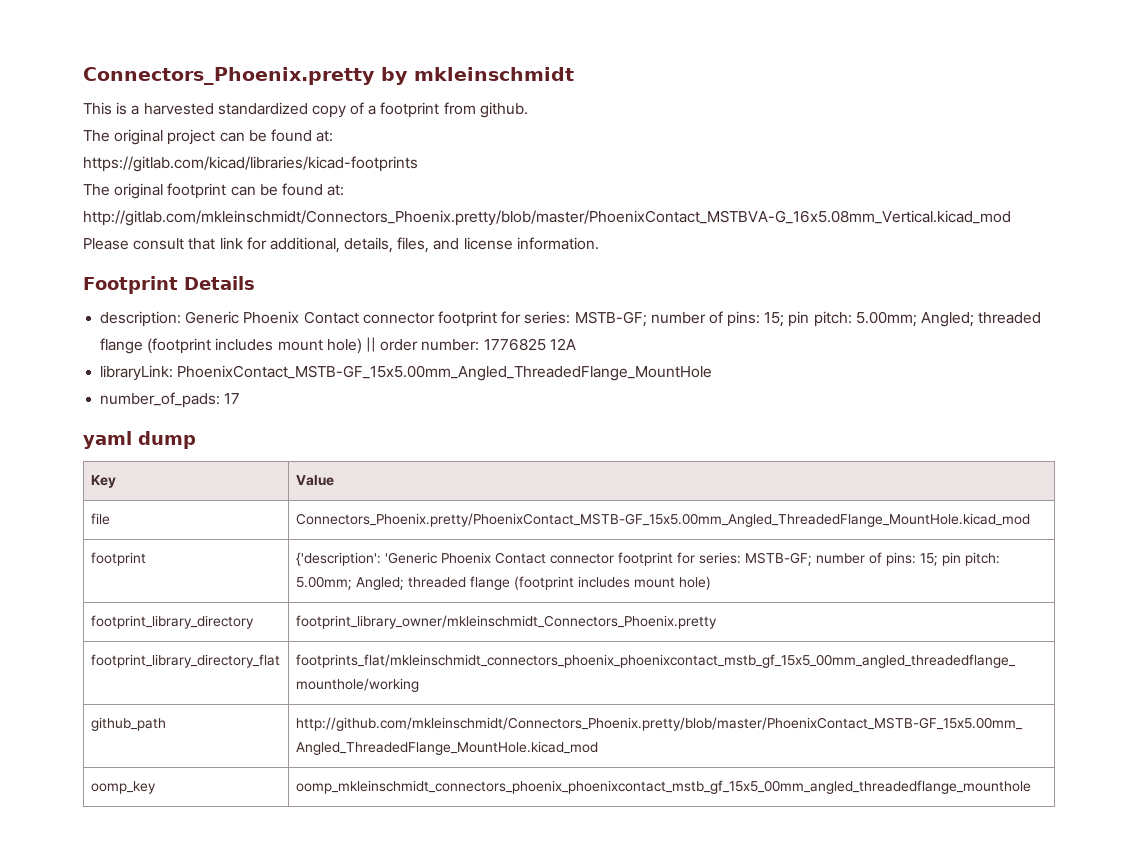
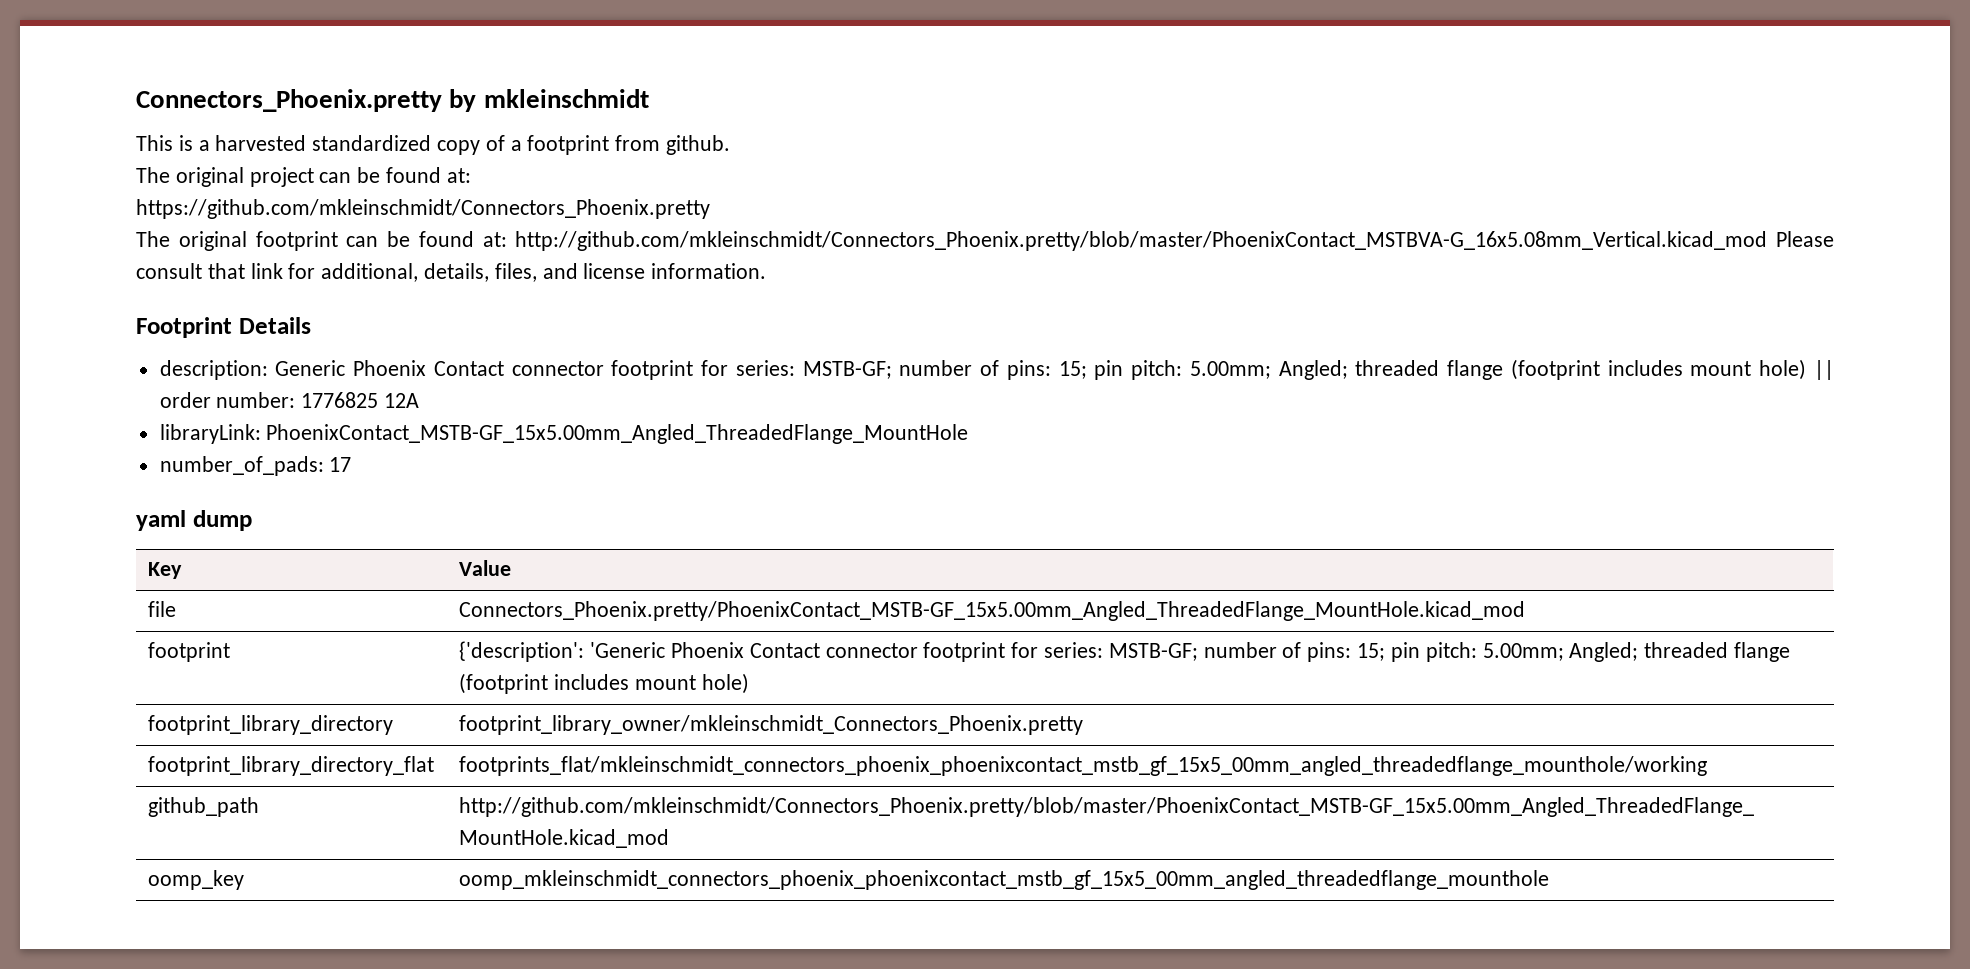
- https://gitlab.com/kicad/libraries/kicad-footprints
+ https://github.com/mkleinschmidt/Connectors_Phoenix.pretty
- The original footprint can be found at: http://gitlab.com/mkleinschmidt/Connectors_Phoenix.pretty/blob/master/PhoenixContact_MSTBVA-G_16x5.08mm_Vertical.kicad_mod Please consult that link for additional, details, files, and license information.
+ The original footprint can be found at: http://github.com/mkleinschmidt/Connectors_Phoenix.pretty/blob/master/PhoenixContact_MSTBVA-G_16x5.08mm_Vertical.kicad_mod Please consult that link for additional, details, files, and license information.

